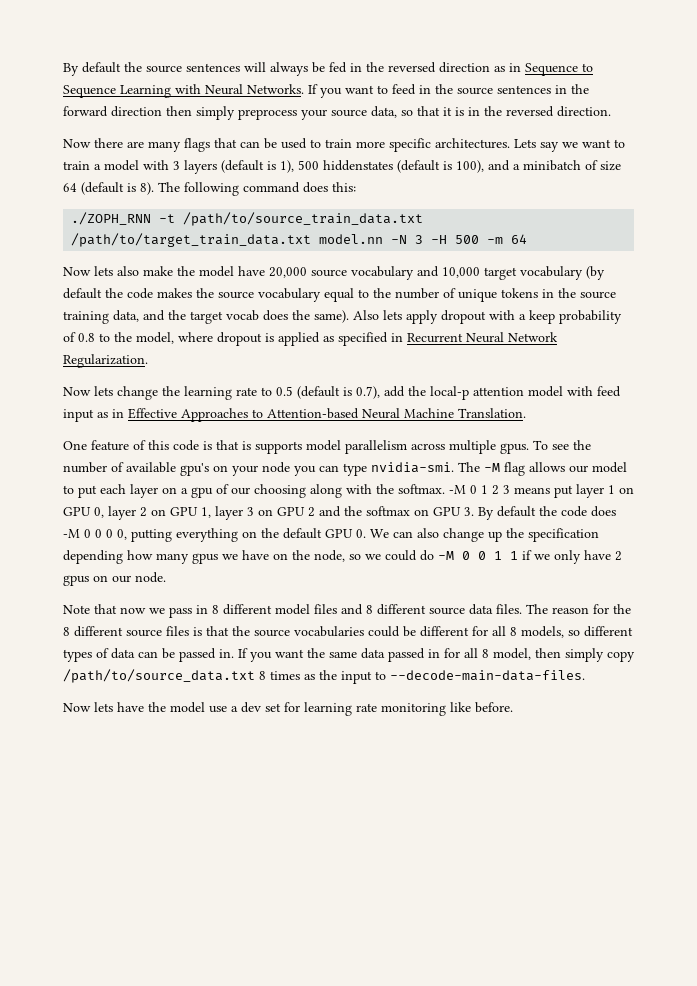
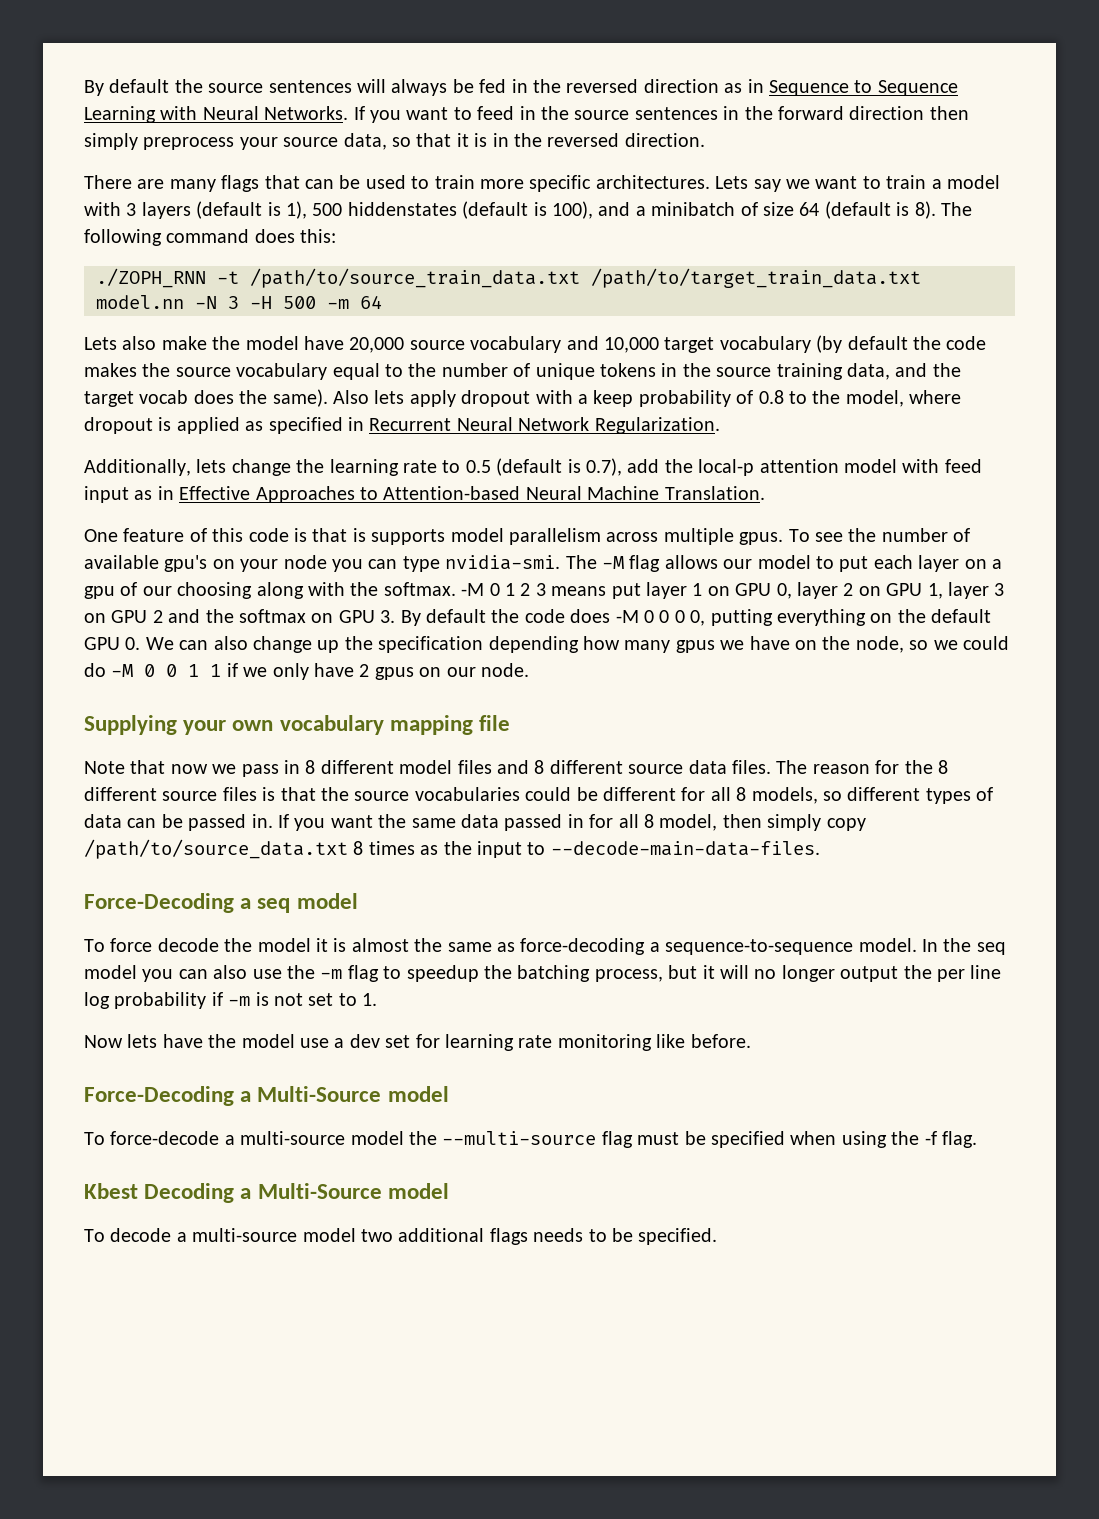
- Now there are many flags that can be used to train more specific architectures.
+ There are many flags that can be used to train more specific architectures.
- Now lets also make the model have 20,000 source vocabulary and 10,000 target vocabulary (by default the code makes the source vocabulary equal to the number of unique tokens in the source training data, and the target vocab does the same).
+ Lets also make the model have 20,000 source vocabulary and 10,000 target vocabulary (by default the code makes the source vocabulary equal to the number of unique tokens in the source training data, and the target vocab does the same).
- Now lets change the learning rate to 0.5 (default is 0.7), add the local-p attention model with feed input as in Effective Approaches to Attention-based Neural Machine Translation.
+ Additionally, lets change the learning rate to 0.5 (default is 0.7), add the local-p attention model with feed input as in Effective Approaches to Attention-based Neural Machine Translation.
+ Supplying your own vocabulary mapping file
+ Force-Decoding a seq model
+ To force decode the model it is almost the same as force-decoding a sequence-to-sequence model. In the seq model you can also use the -m flag to speedup the batching process, but it will no longer output the per line log probability if -m is not set to 1.
+ Force-Decoding a Multi-Source model
+ To force-decode a multi-source model the --multi-source flag must be specified when using the -f flag.
+ Kbest Decoding a Multi-Source model
+ To decode a multi-source model two additional flags needs to be specified.

